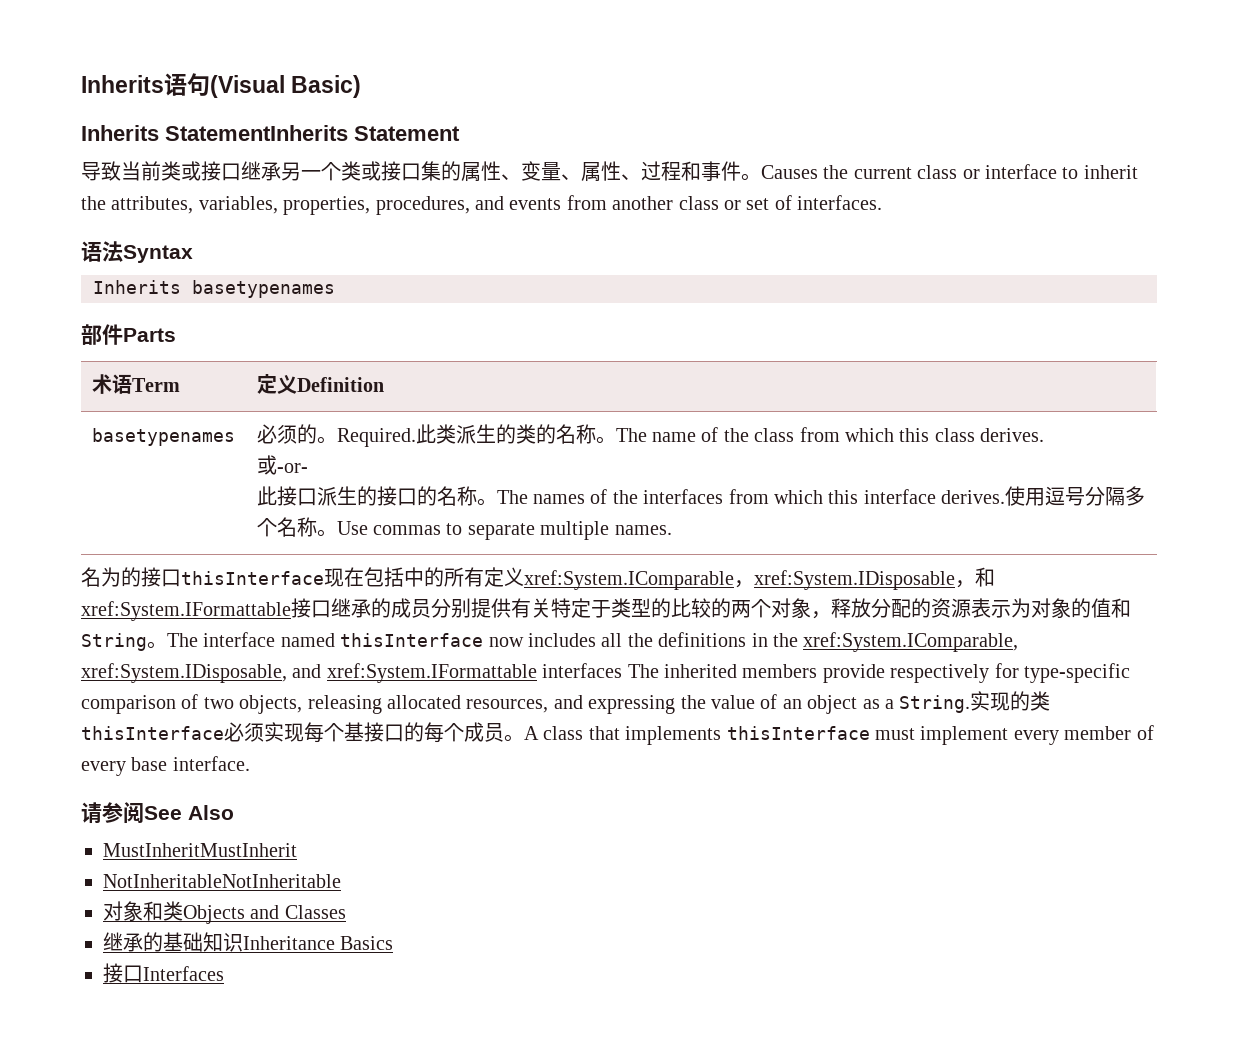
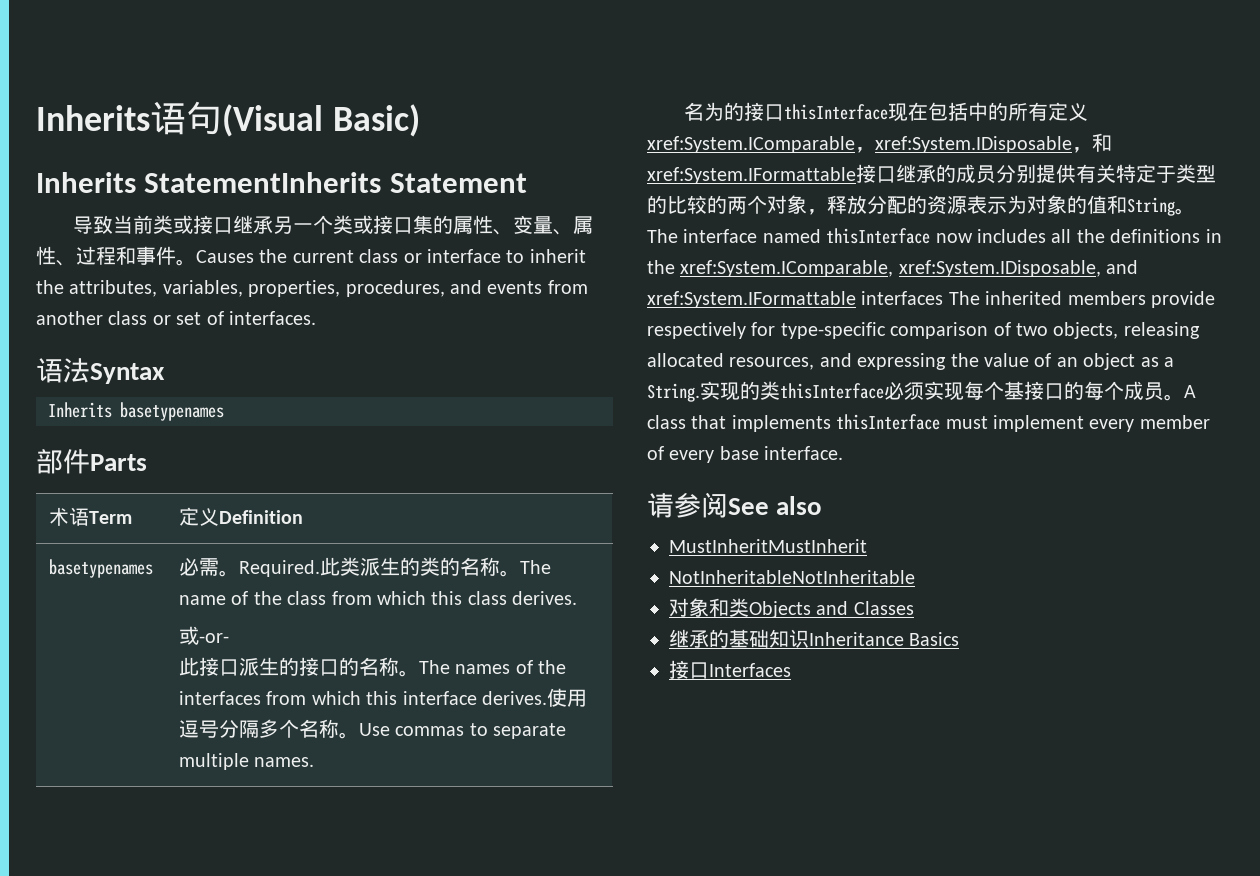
- 必须的。
+ 必需。
- 请参阅See Also
+ 请参阅See also

